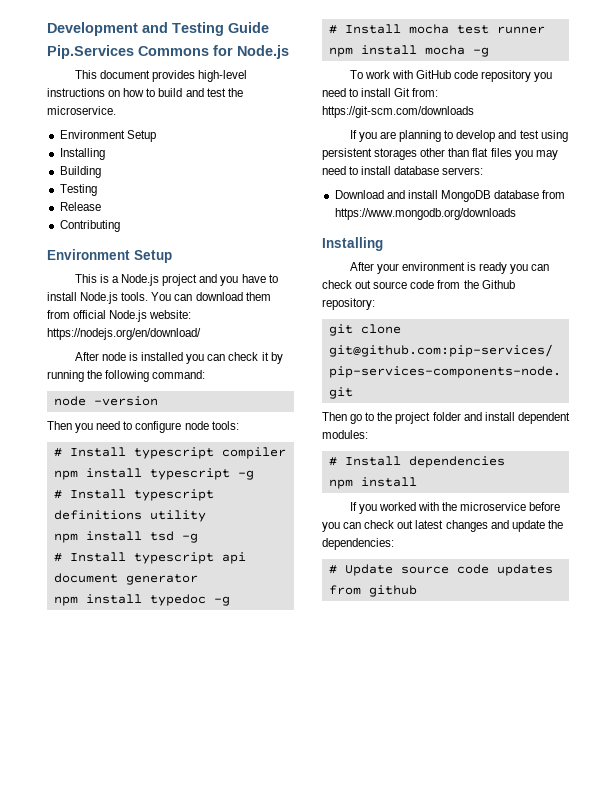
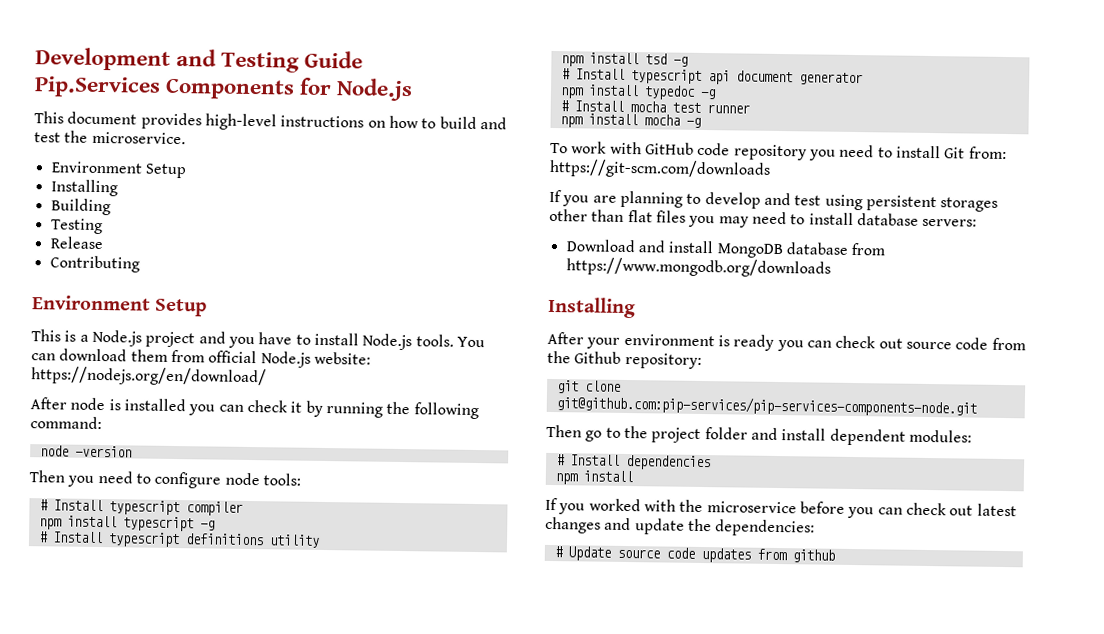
- Pip.Services Commons for Node.js
+ Pip.Services Components for Node.js

